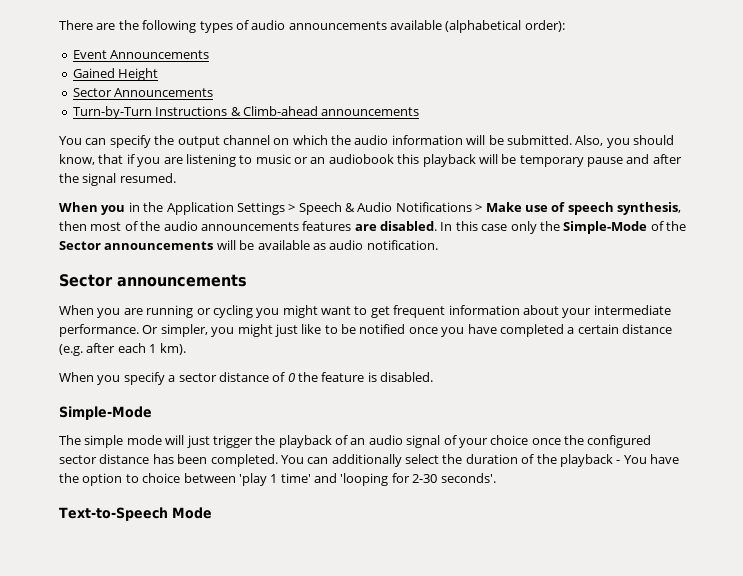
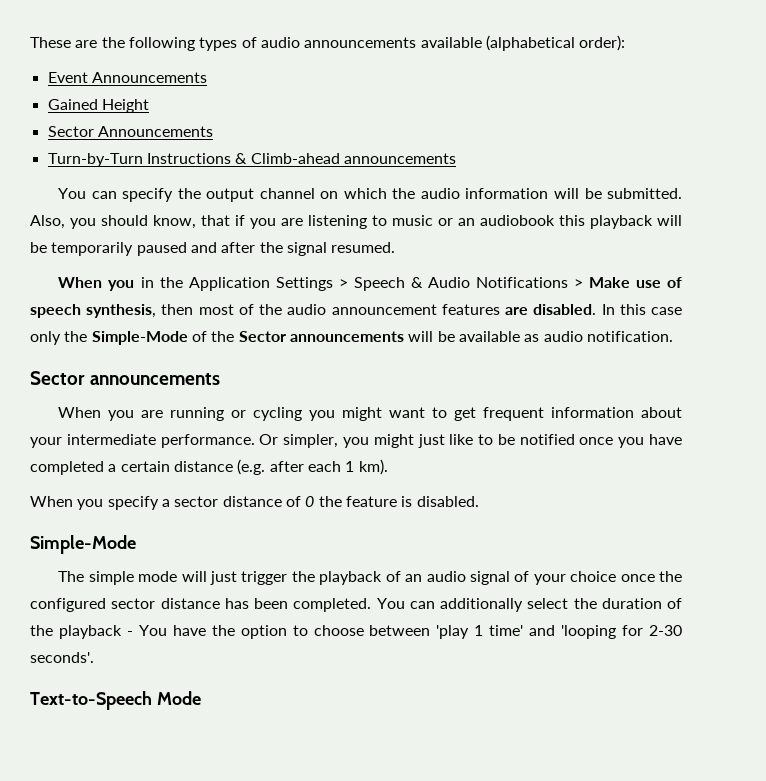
- There are the following types of audio announcements available (alphabetical order):
+ These are the following types of audio announcements available (alphabetical order):
- Also, you should know, that if you are listening to music or an audiobook this playback will be temporary pause and after the signal resumed.
+ Also, you should know, that if you are listening to music or an audiobook this playback will be temporarily paused and after the signal resumed.
- When you in the Application Settings > Speech & Audio Notifications > Make use of speech synthesis, then most of the audio announcements features are disabled.
+ When you in the Application Settings > Speech & Audio Notifications > Make use of speech synthesis, then most of the audio announcement features are disabled.
- You can additionally select the duration of the playback - You have the option to choice between 'play 1 time' and 'looping for 2-30 seconds'.
+ You can additionally select the duration of the playback - You have the option to choose between 'play 1 time' and 'looping for 2-30 seconds'.

